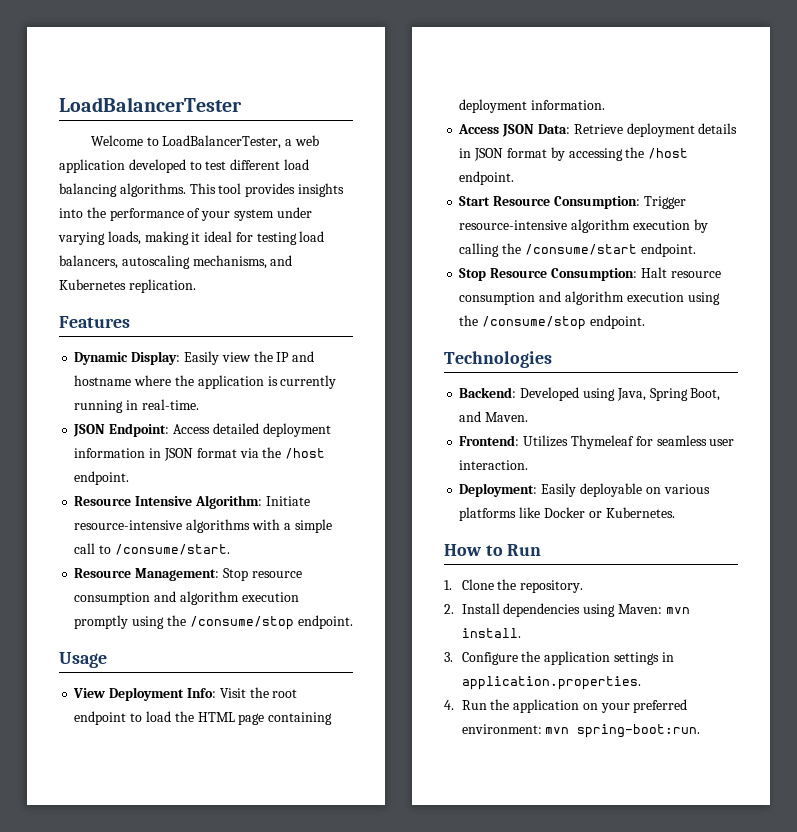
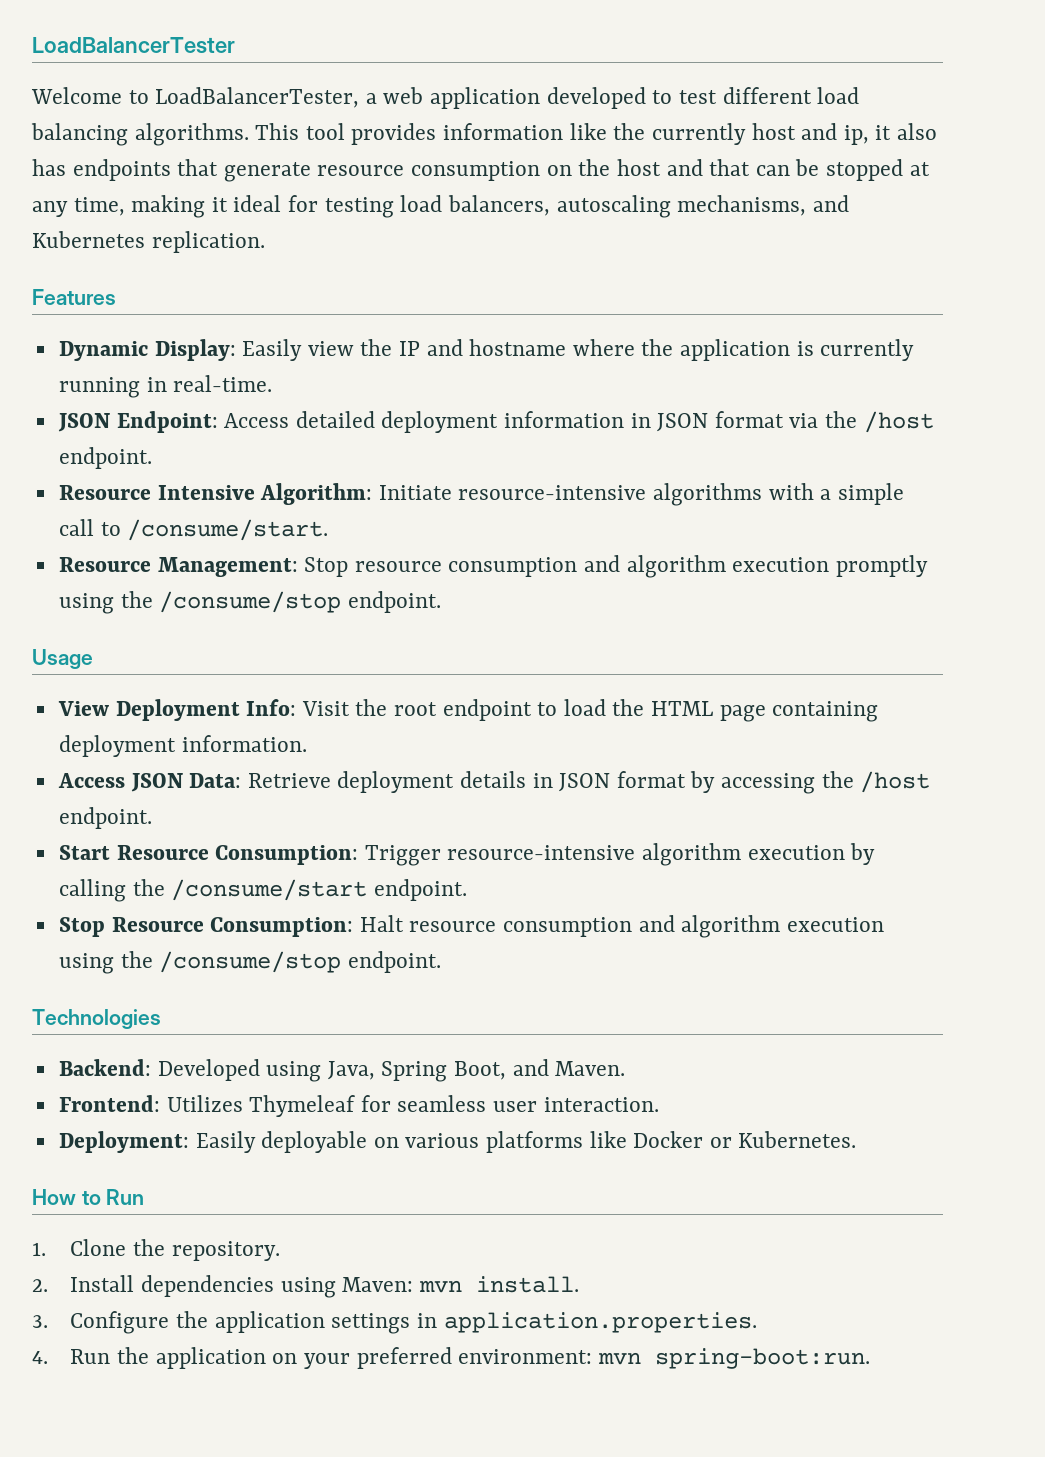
- This tool provides insights into the performance of your system under varying loads, making it ideal for testing load balancers, autoscaling mechanisms, and Kubernetes replication.
+ This tool provides information like the currently host and ip, it also has endpoints that generate resource consumption on the host and that can be stopped at any time, making it ideal for testing load balancers, autoscaling mechanisms, and Kubernetes replication.

